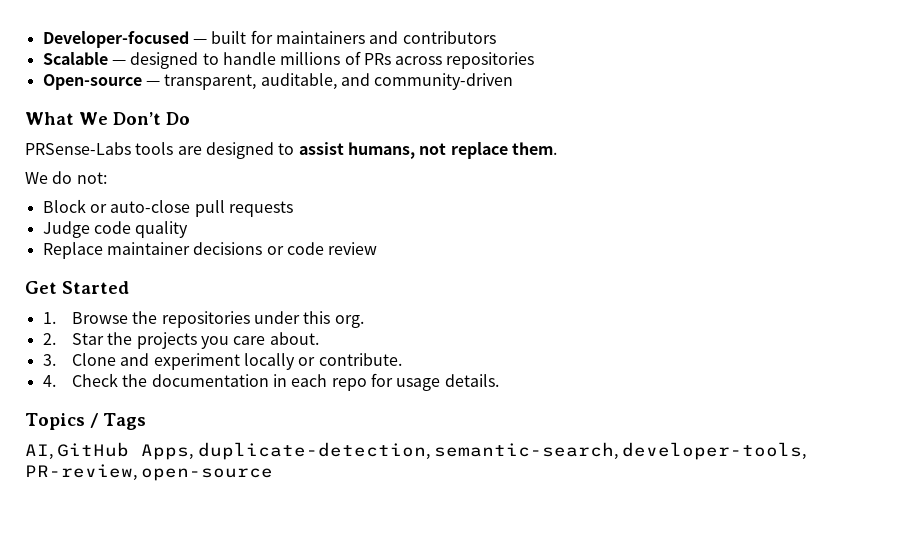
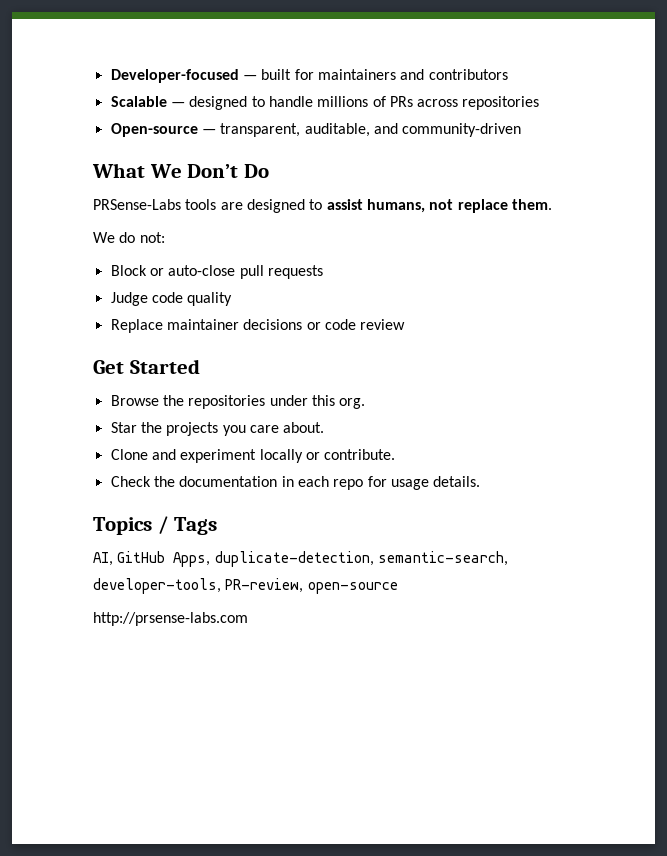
- 1. Browse the repositories under this org.
+ Browse the repositories under this org.
- 2. Star the projects you care about.
+ Star the projects you care about.
- 3. Clone and experiment locally or contribute.
+ Clone and experiment locally or contribute.
- 4. Check the documentation in each repo for usage details.
+ Check the documentation in each repo for usage details.
+ http://prsense-labs.com

